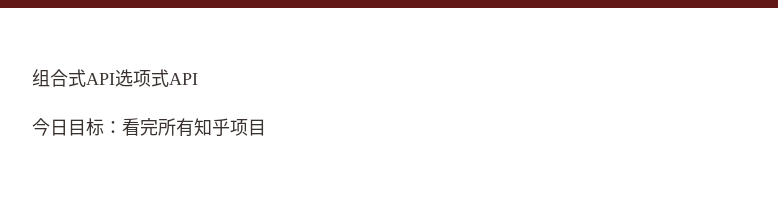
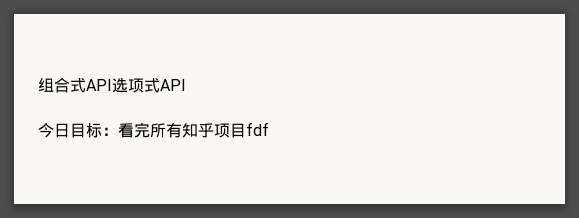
- 今日目标：看完所有知乎项目
+ 今日目标：看完所有知乎项目fdf

